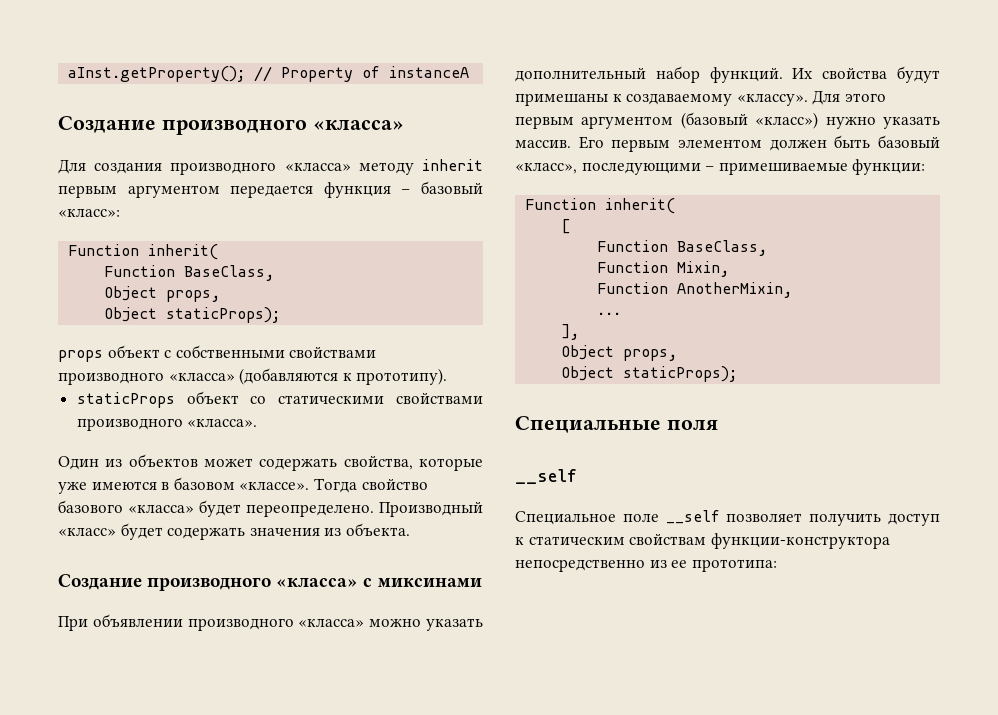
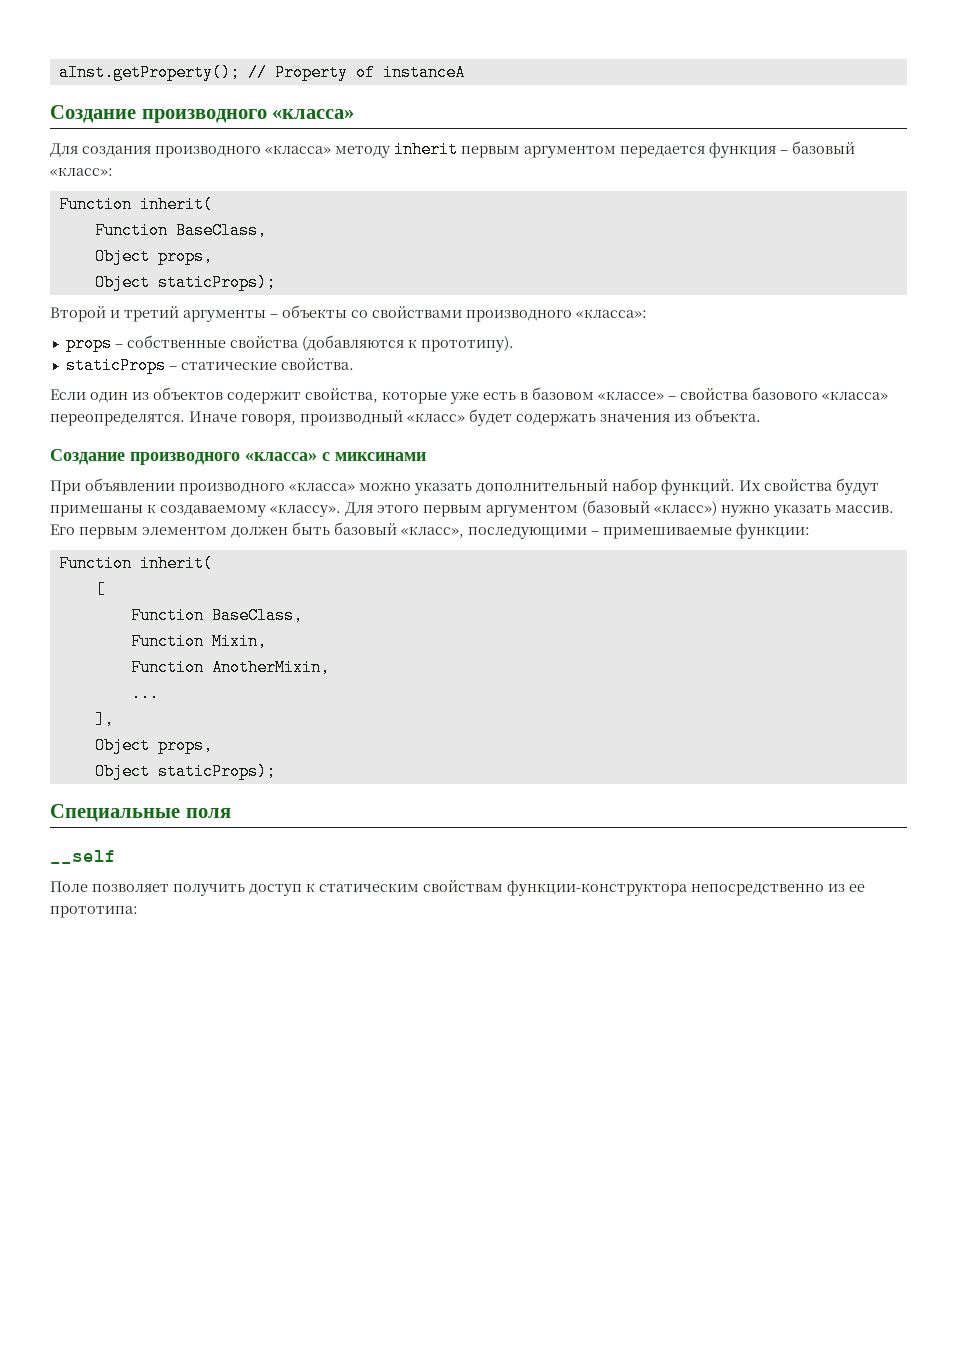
- props объект с собственными свойствами производного «класса» (добавляются к прототипу).
- staticProps объект со статическими свойствами производного «класса».
- Один из объектов может содержать свойства, которые уже имеются в базовом «классе». Тогда свойство базового «класса» будет переопределено. Производный «класс» будет содержать значения из объекта.
+ Второй и третий аргументы – объекты со свойствами производного «класса»:
+ props – собственные свойства (добавляются к прототипу).
+ staticProps – статические свойства.
+ Если один из объектов содержит свойства, которые уже есть в базовом «классе» – свойства базового «класса» переопределятся. Иначе говоря, производный «класс» будет содержать значения из объекта.
- Специальное поле __self позволяет получить доступ к статическим свойствам функции-конструктора непосредственно из ее прототипа:
+ Поле позволяет получить доступ к статическим свойствам функции-конструктора непосредственно из ее прототипа:

